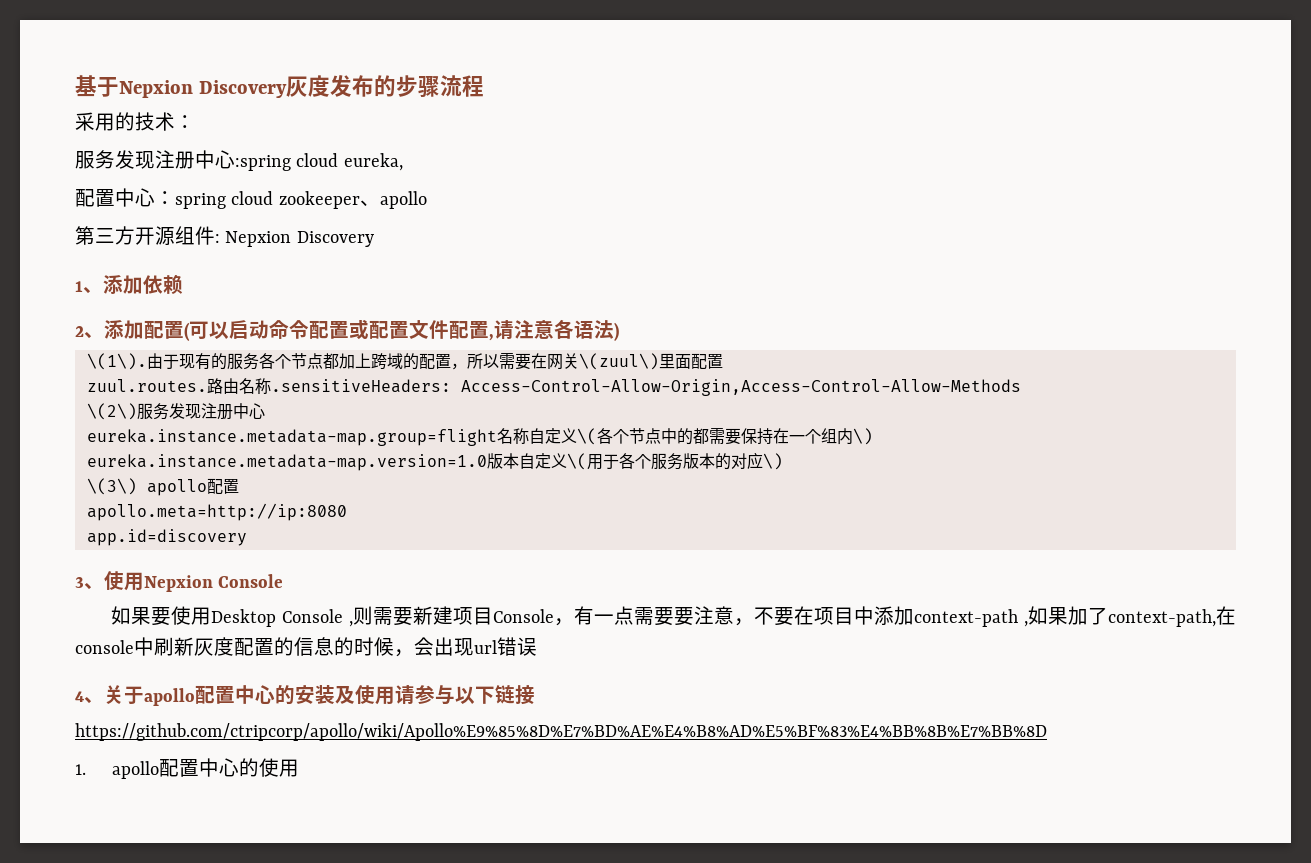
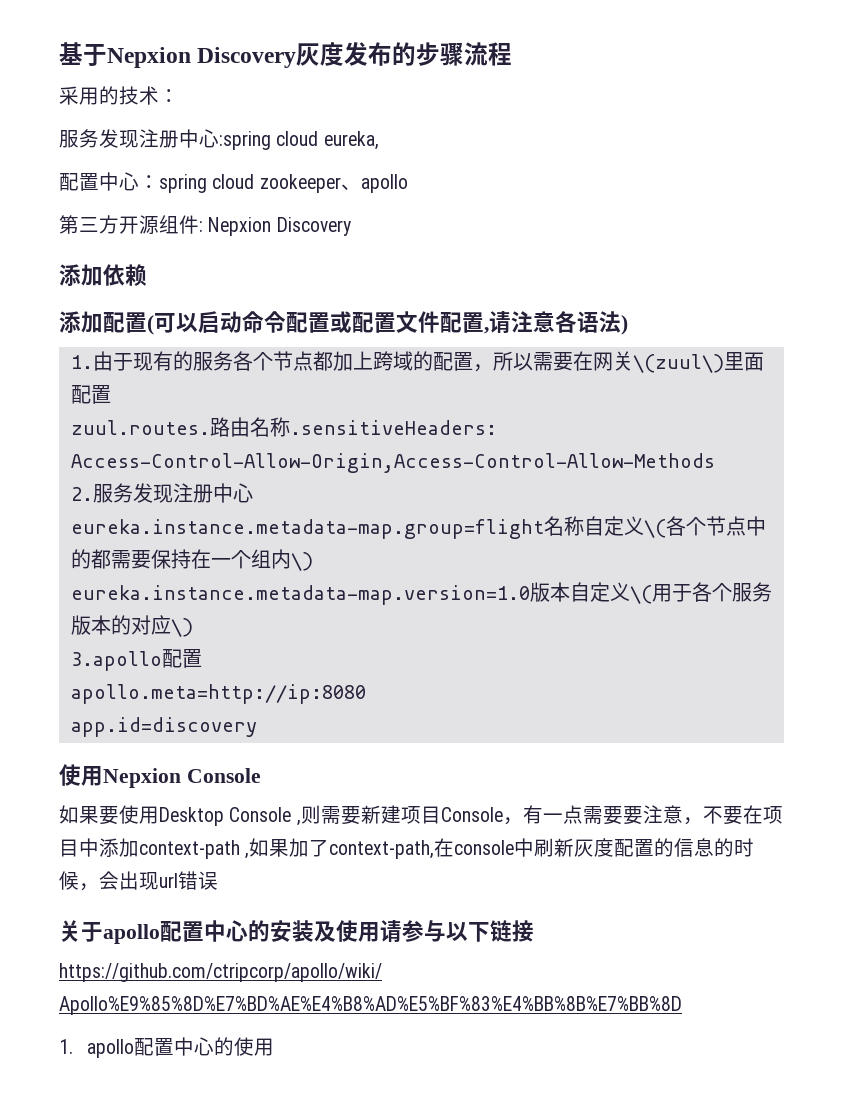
- 1、添加依赖
+ 添加依赖
- 2、添加配置(可以启动命令配置或配置文件配置,请注意各语法)
+ 添加配置(可以启动命令配置或配置文件配置,请注意各语法)
- \(1\).由于现有的服务各个节点都加上跨域的配置，所以需要在网关\(zuul\)里面配置
+ 1.由于现有的服务各个节点都加上跨域的配置，所以需要在网关\(zuul\)里面配置
- \(2\)服务发现注册中心
+ 2.服务发现注册中心
- \(3\) apollo配置
+ 3.apollo配置
- 3、使用Nepxion Console
+ 使用Nepxion Console
- 4、关于apollo配置中心的安装及使用请参与以下链接
+ 关于apollo配置中心的安装及使用请参与以下链接

